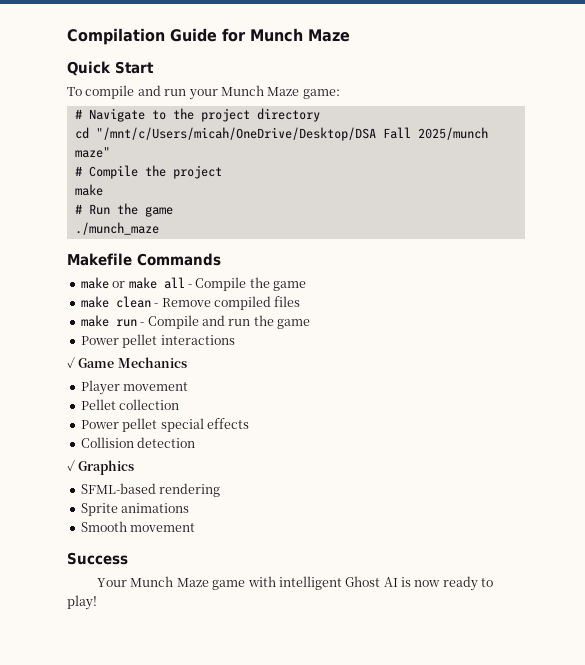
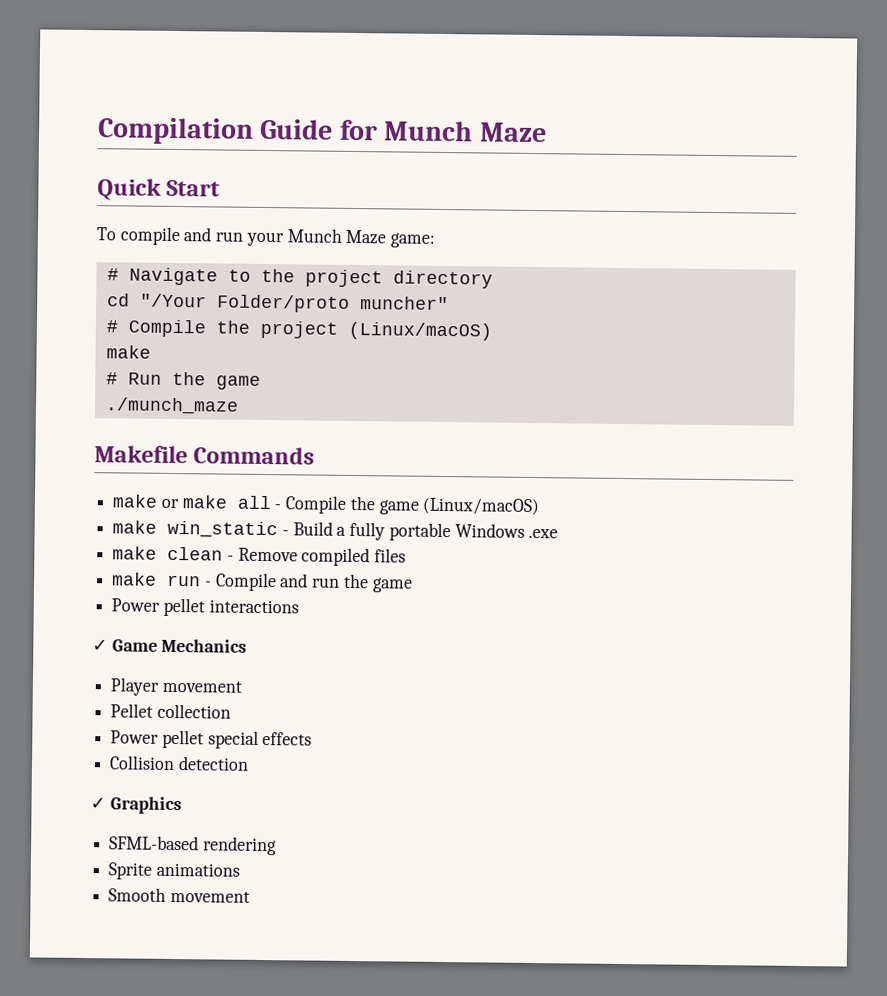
- cd "/mnt/c/Users/micah/OneDrive/Desktop/DSA Fall 2025/munch maze"
+ cd "/Your Folder/proto muncher"
- # Compile the project
+ # Compile the project (Linux/macOS)
- make or make all - Compile the game
+ make or make all - Compile the game (Linux/macOS)
+ make win_static - Build a fully portable Windows .exe
- Success
- Your Munch Maze game with intelligent Ghost AI is now ready to play!

